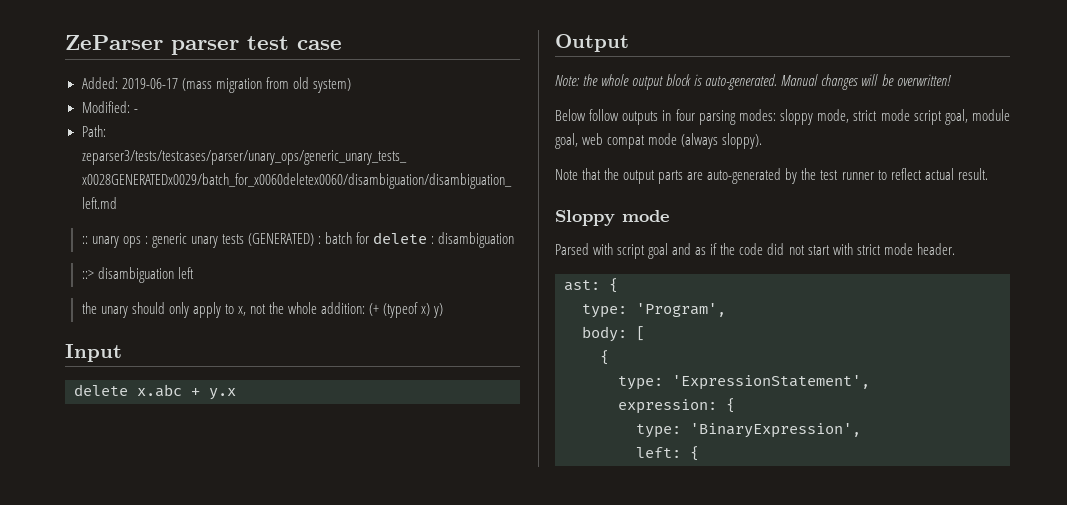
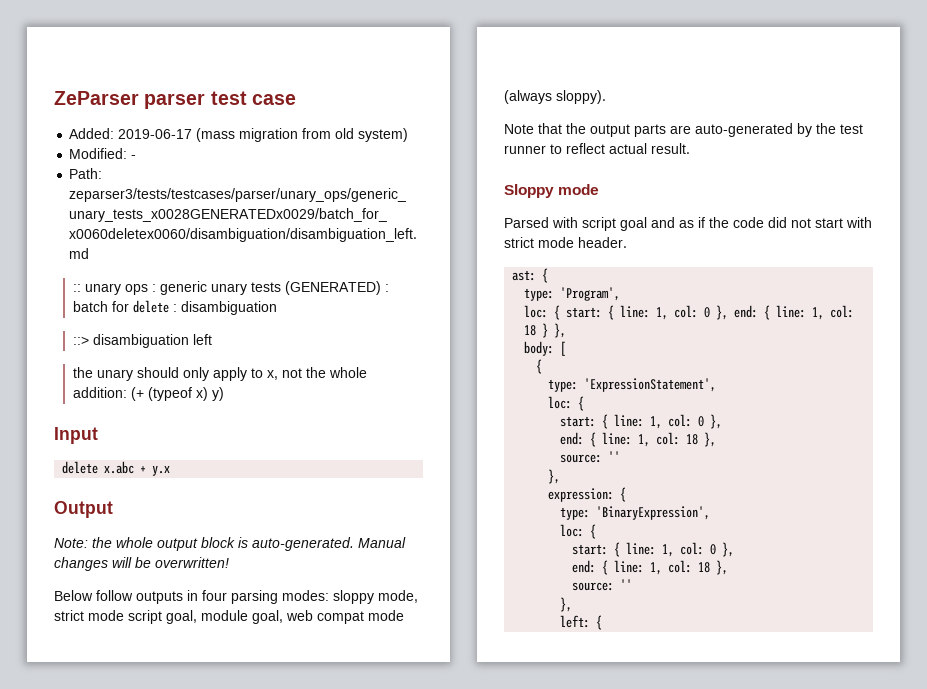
+ loc: { start: { line: 1, col: 0 }, end: { line: 1, col: 18 } },
  type: 'ExpressionStatement',
+ loc: {
+ start: { line: 1, col: 0 },
+ end: { line: 1, col: 18 },
+ source: ''
+ },
  expression: {
  type: 'BinaryExpression',
+ loc: {
+ start: { line: 1, col: 0 },
+ end: { line: 1, col: 18 },
+ source: ''
+ },

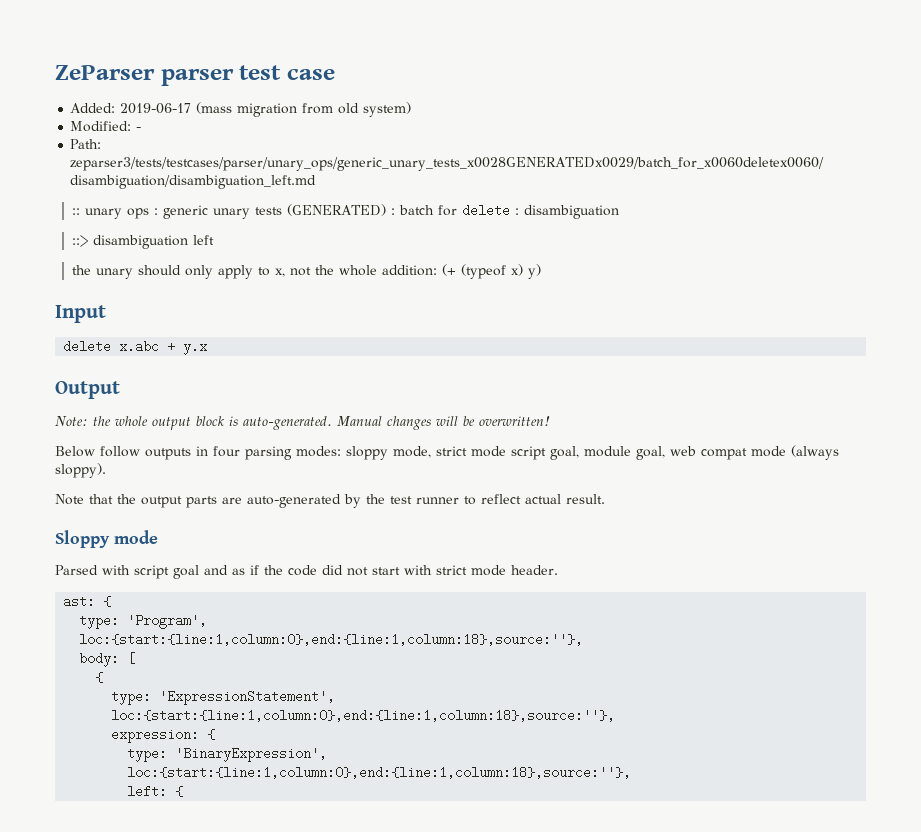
  type: 'Program',
- loc: { start: { line: 1, col: 0 }, end: { line: 1, col: 18 } },
+ loc:{start:{line:1,column:0},end:{line:1,column:18},source:''},
  type: 'ExpressionStatement',
- loc: {
- start: { line: 1, col: 0 },
- end: { line: 1, col: 18 },
- source: ''
- },
+ loc:{start:{line:1,column:0},end:{line:1,column:18},source:''},
  expression: {
  type: 'BinaryExpression',
- loc: {
- start: { line: 1, col: 0 },
- end: { line: 1, col: 18 },
- source: ''
- },
+ loc:{start:{line:1,column:0},end:{line:1,column:18},source:''},

